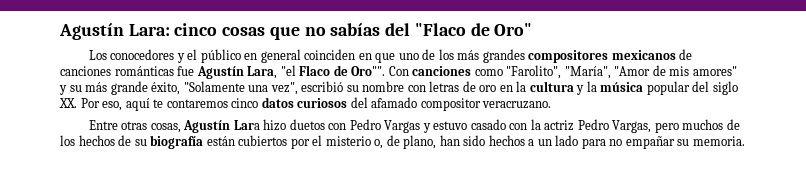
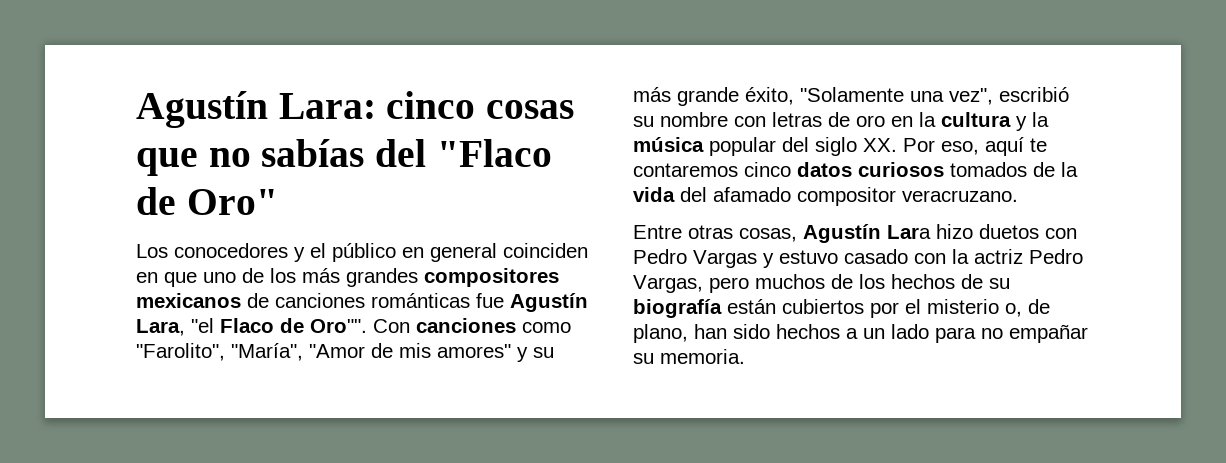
- Con canciones como "Farolito", "María", "Amor de mis amores" y su más grande éxito, "Solamente una vez", escribió su nombre con letras de oro en la cultura y la música popular del siglo XX. Por eso, aquí te contaremos cinco datos curiosos del afamado compositor veracruzano.
+ Con canciones como "Farolito", "María", "Amor de mis amores" y su más grande éxito, "Solamente una vez", escribió su nombre con letras de oro en la cultura y la música popular del siglo XX. Por eso, aquí te contaremos cinco datos curiosos tomados de la vida del afamado compositor veracruzano.

